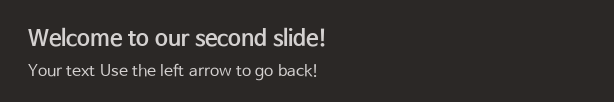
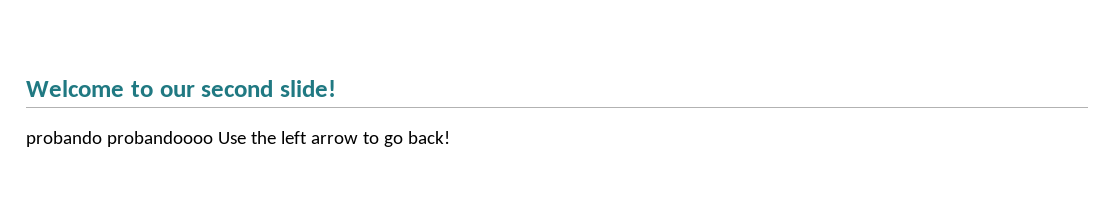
- Your text Use the left arrow to go back!
+ probando probandoooo Use the left arrow to go back!

